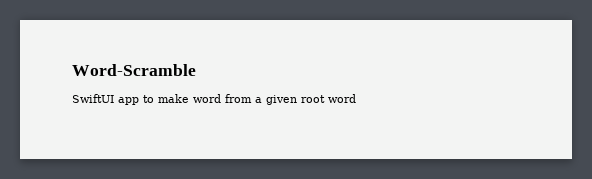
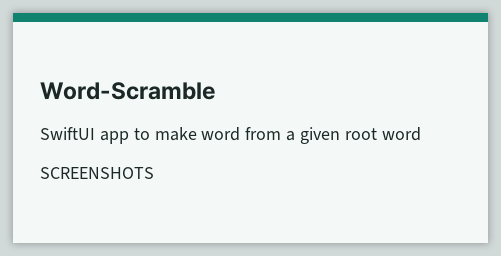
+ SCREENSHOTS

